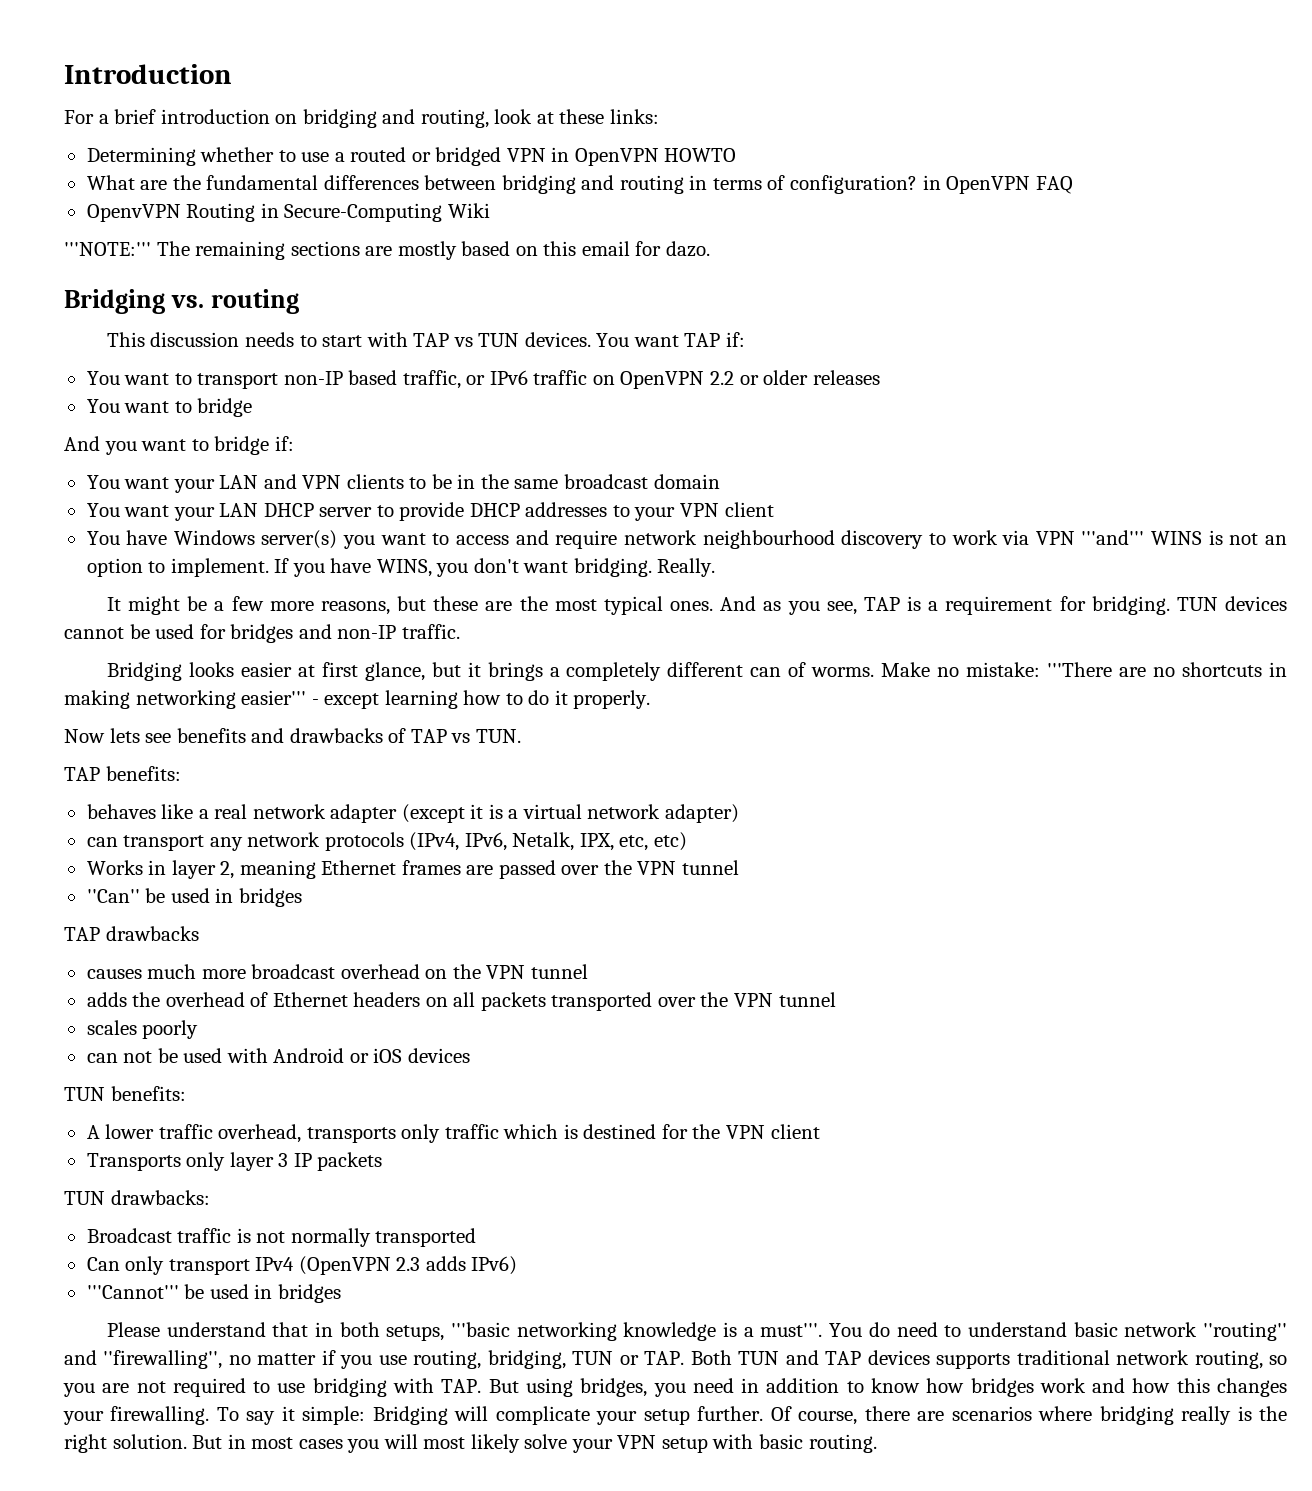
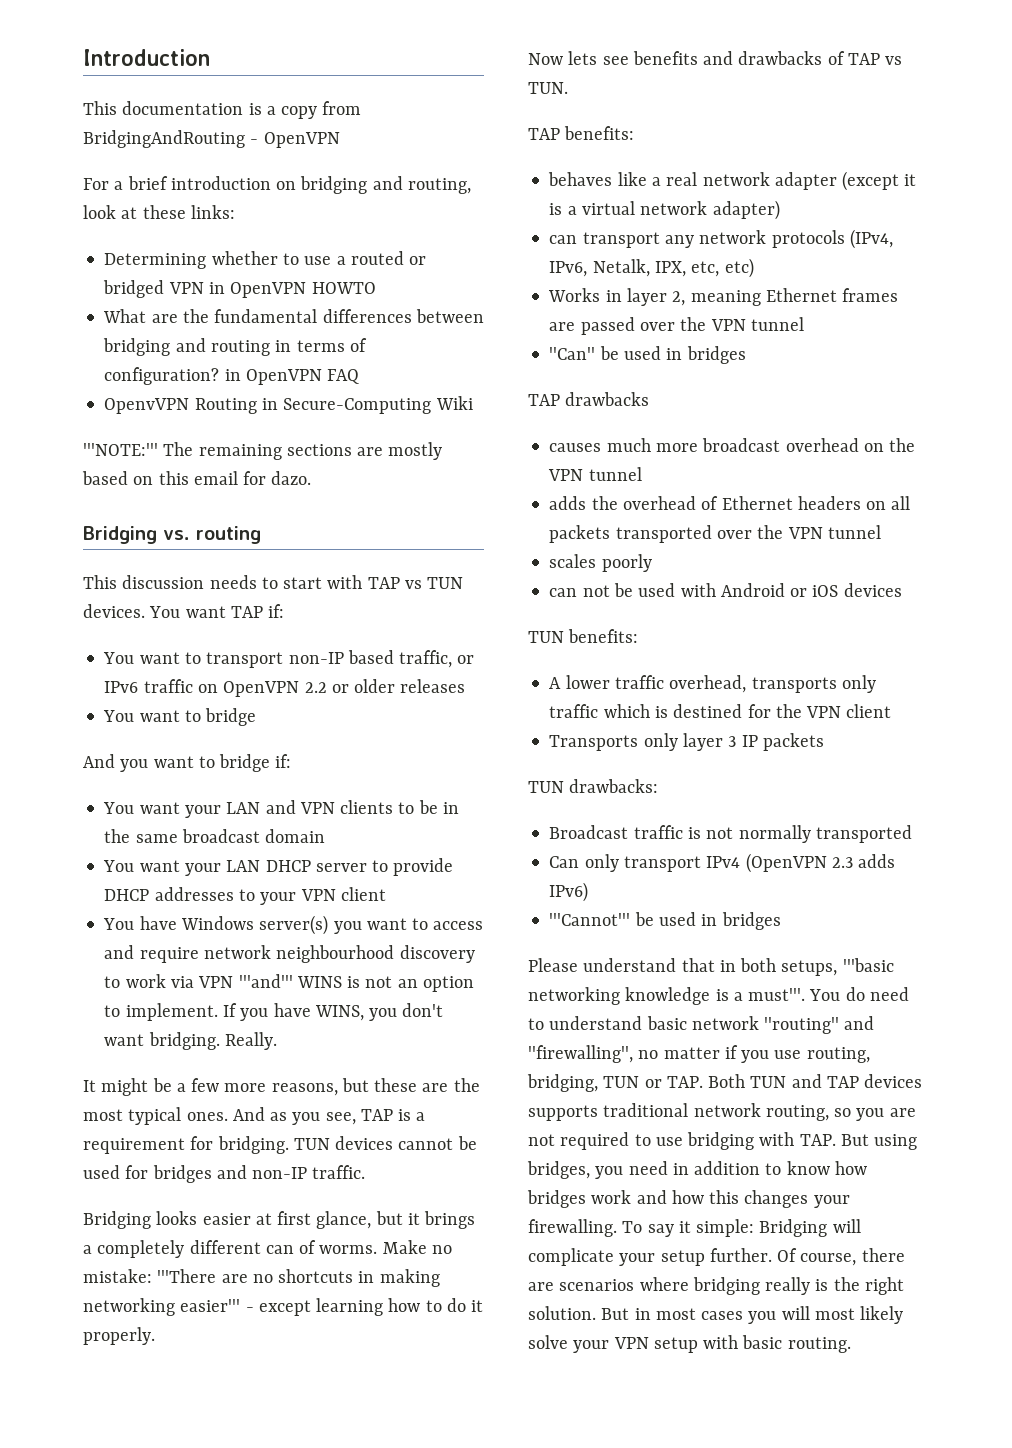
+ This documentation is a copy from BridgingAndRouting - OpenVPN

